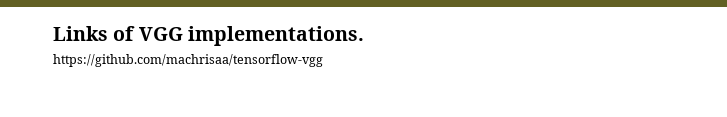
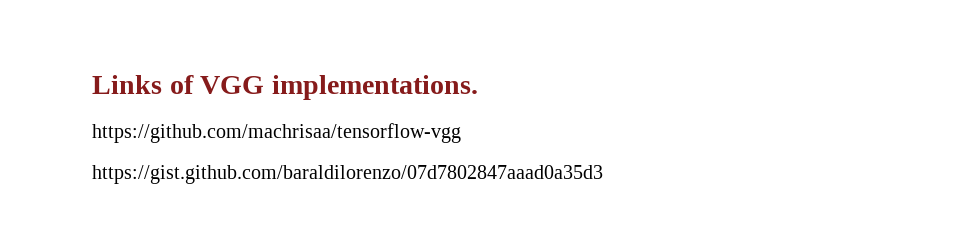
+ https://gist.github.com/baraldilorenzo/07d7802847aaad0a35d3

